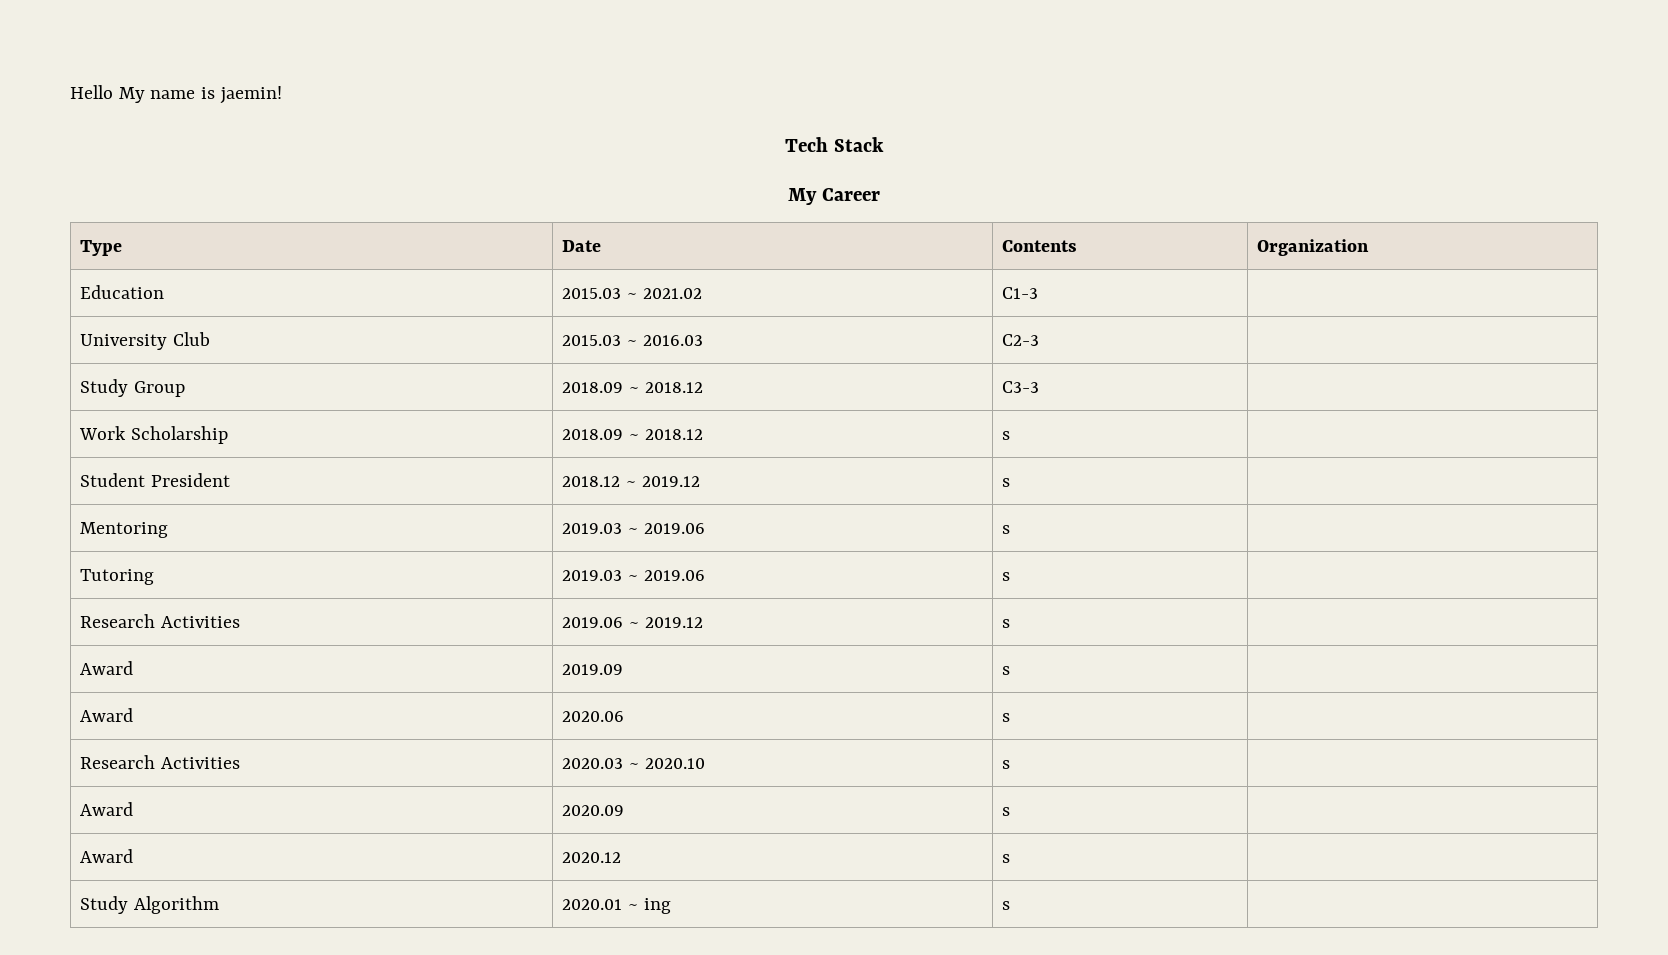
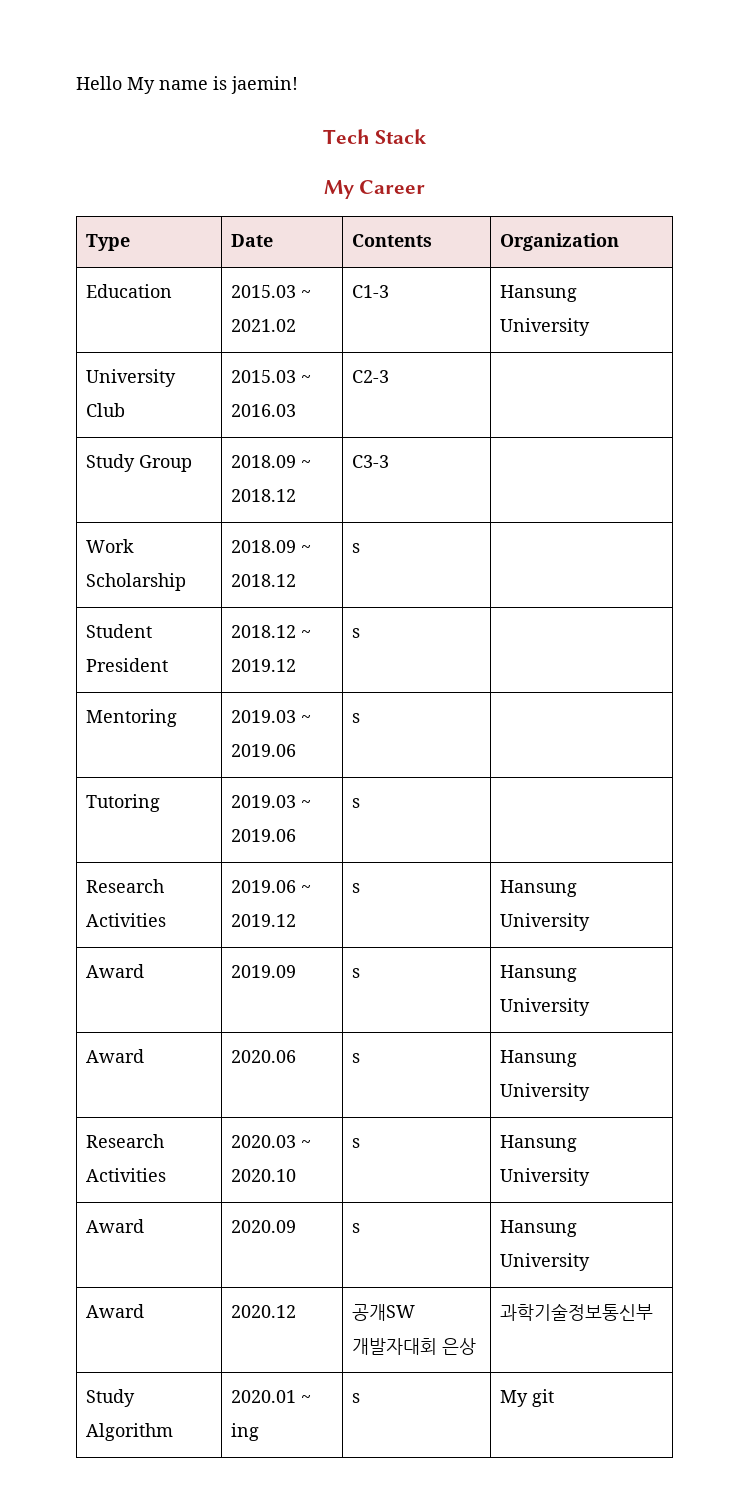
- Education | 2015.03 ~ 2021.02 | C1-3 |
+ Education | 2015.03 ~ 2021.02 | C1-3 | Hansung University
- Research Activities | 2019.06 ~ 2019.12 | s |
+ Research Activities | 2019.06 ~ 2019.12 | s | Hansung University
- Award | 2019.09 | s |
+ Award | 2019.09 | s | Hansung University
- Award | 2020.06 | s |
+ Award | 2020.06 | s | Hansung University
- Research Activities | 2020.03 ~ 2020.10 | s |
+ Research Activities | 2020.03 ~ 2020.10 | s | Hansung University
- Award | 2020.09 | s |
+ Award | 2020.09 | s | Hansung University
- Award | 2020.12 | s |
+ Award | 2020.12 | 공개SW 개발자대회 은상 | 과학기술정보통신부
- Study Algorithm | 2020.01 ~ ing | s |
+ Study Algorithm | 2020.01 ~ ing | s | My git

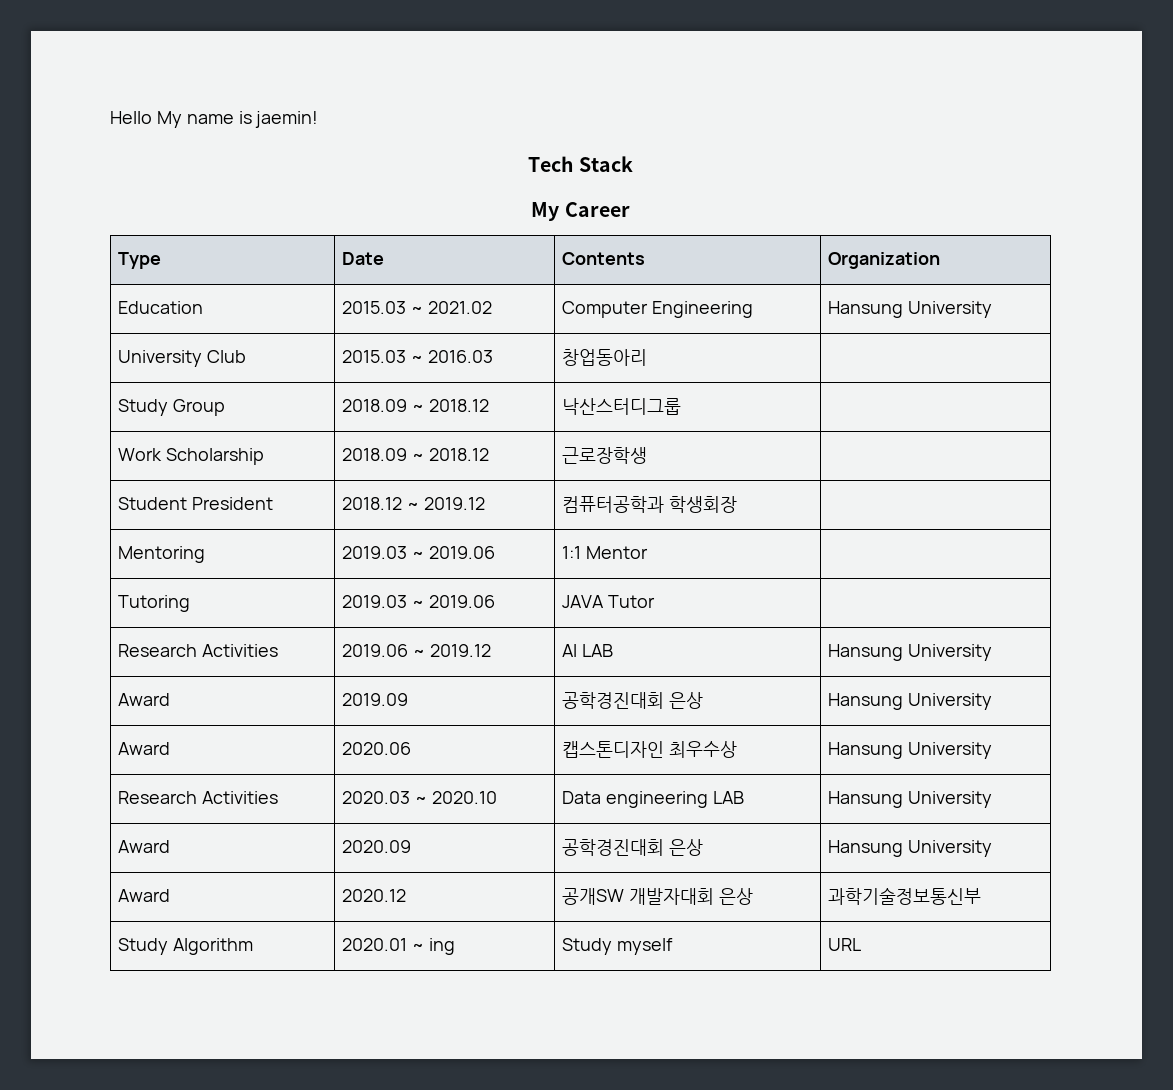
- Education | 2015.03 ~ 2021.02 | C1-3 | Hansung University
+ Education | 2015.03 ~ 2021.02 | Computer Engineering | Hansung University
- University Club | 2015.03 ~ 2016.03 | C2-3 |
+ University Club | 2015.03 ~ 2016.03 | 창업동아리 |
- Study Group | 2018.09 ~ 2018.12 | C3-3 |
+ Study Group | 2018.09 ~ 2018.12 | 낙산스터디그룹 |
- Work Scholarship | 2018.09 ~ 2018.12 | s |
+ Work Scholarship | 2018.09 ~ 2018.12 | 근로장학생 |
- Student President | 2018.12 ~ 2019.12 | s |
+ Student President | 2018.12 ~ 2019.12 | 컴퓨터공학과 학생회장 |
- Mentoring | 2019.03 ~ 2019.06 | s |
+ Mentoring | 2019.03 ~ 2019.06 | 1:1 Mentor |
- Tutoring | 2019.03 ~ 2019.06 | s |
+ Tutoring | 2019.03 ~ 2019.06 | JAVA Tutor |
- Research Activities | 2019.06 ~ 2019.12 | s | Hansung University
+ Research Activities | 2019.06 ~ 2019.12 | AI LAB | Hansung University
- Award | 2019.09 | s | Hansung University
+ Award | 2019.09 | 공학경진대회 은상 | Hansung University
- Award | 2020.06 | s | Hansung University
+ Award | 2020.06 | 캡스톤디자인 최우수상 | Hansung University
- Research Activities | 2020.03 ~ 2020.10 | s | Hansung University
+ Research Activities | 2020.03 ~ 2020.10 | Data engineering LAB | Hansung University
- Award | 2020.09 | s | Hansung University
+ Award | 2020.09 | 공학경진대회 은상 | Hansung University
- Study Algorithm | 2020.01 ~ ing | s | My git
+ Study Algorithm | 2020.01 ~ ing | Study myself | URL

